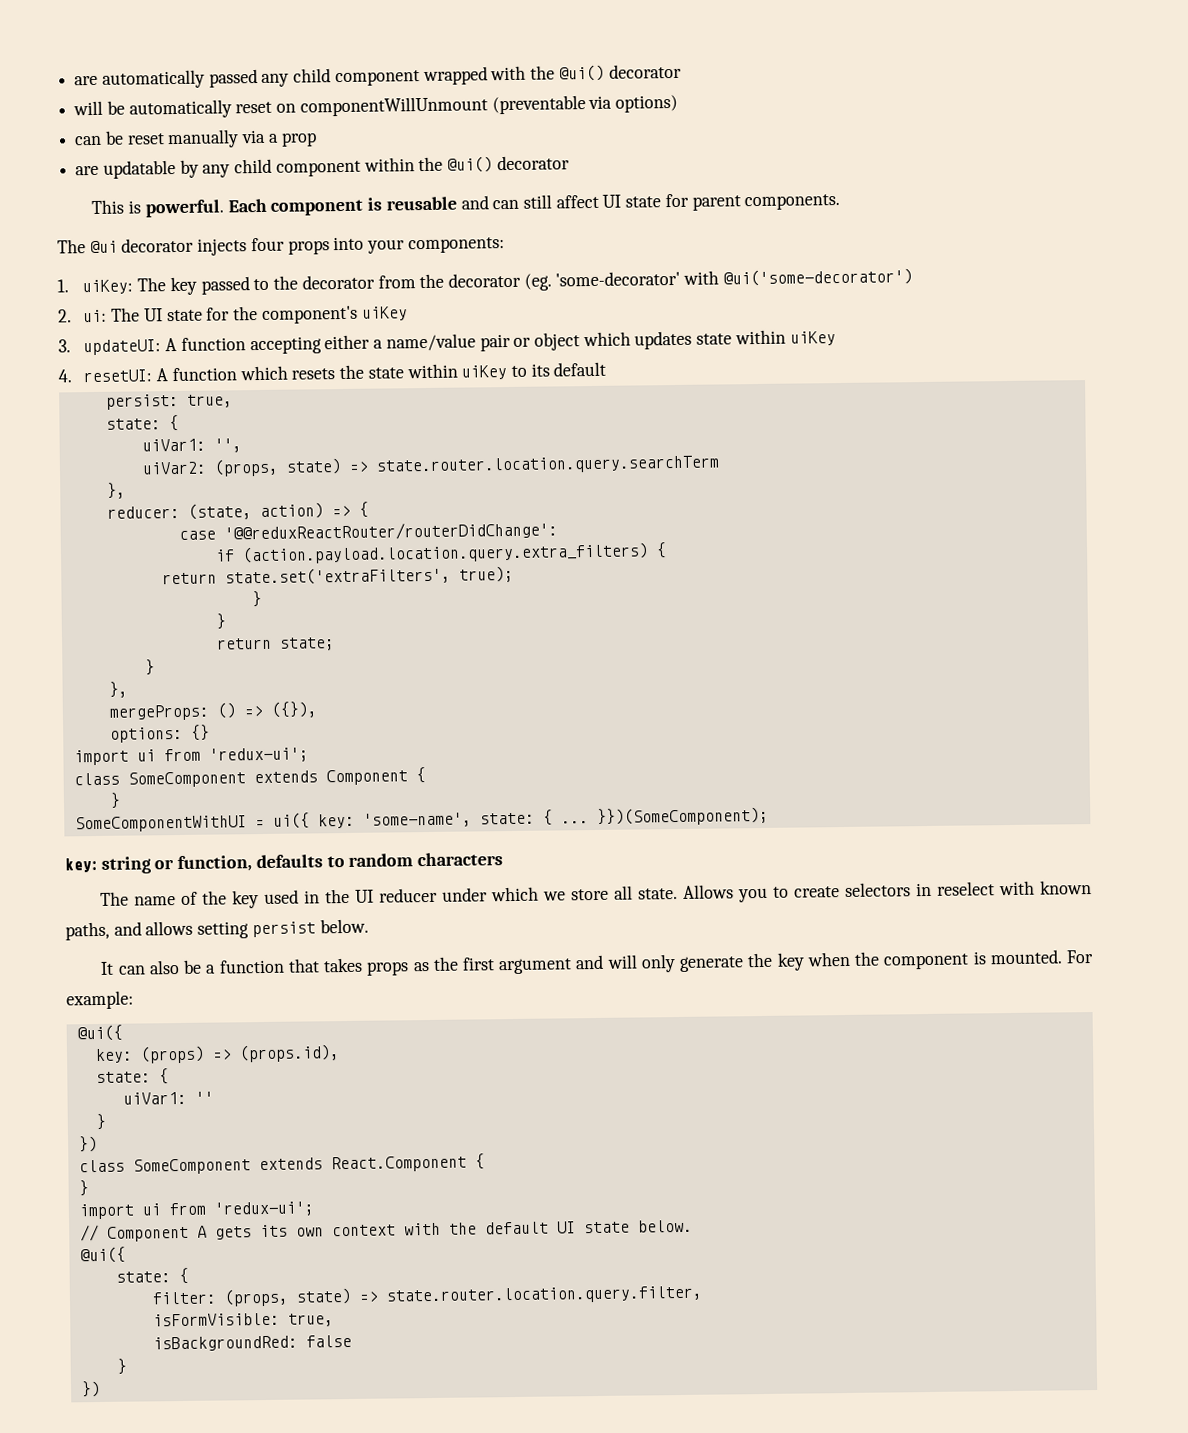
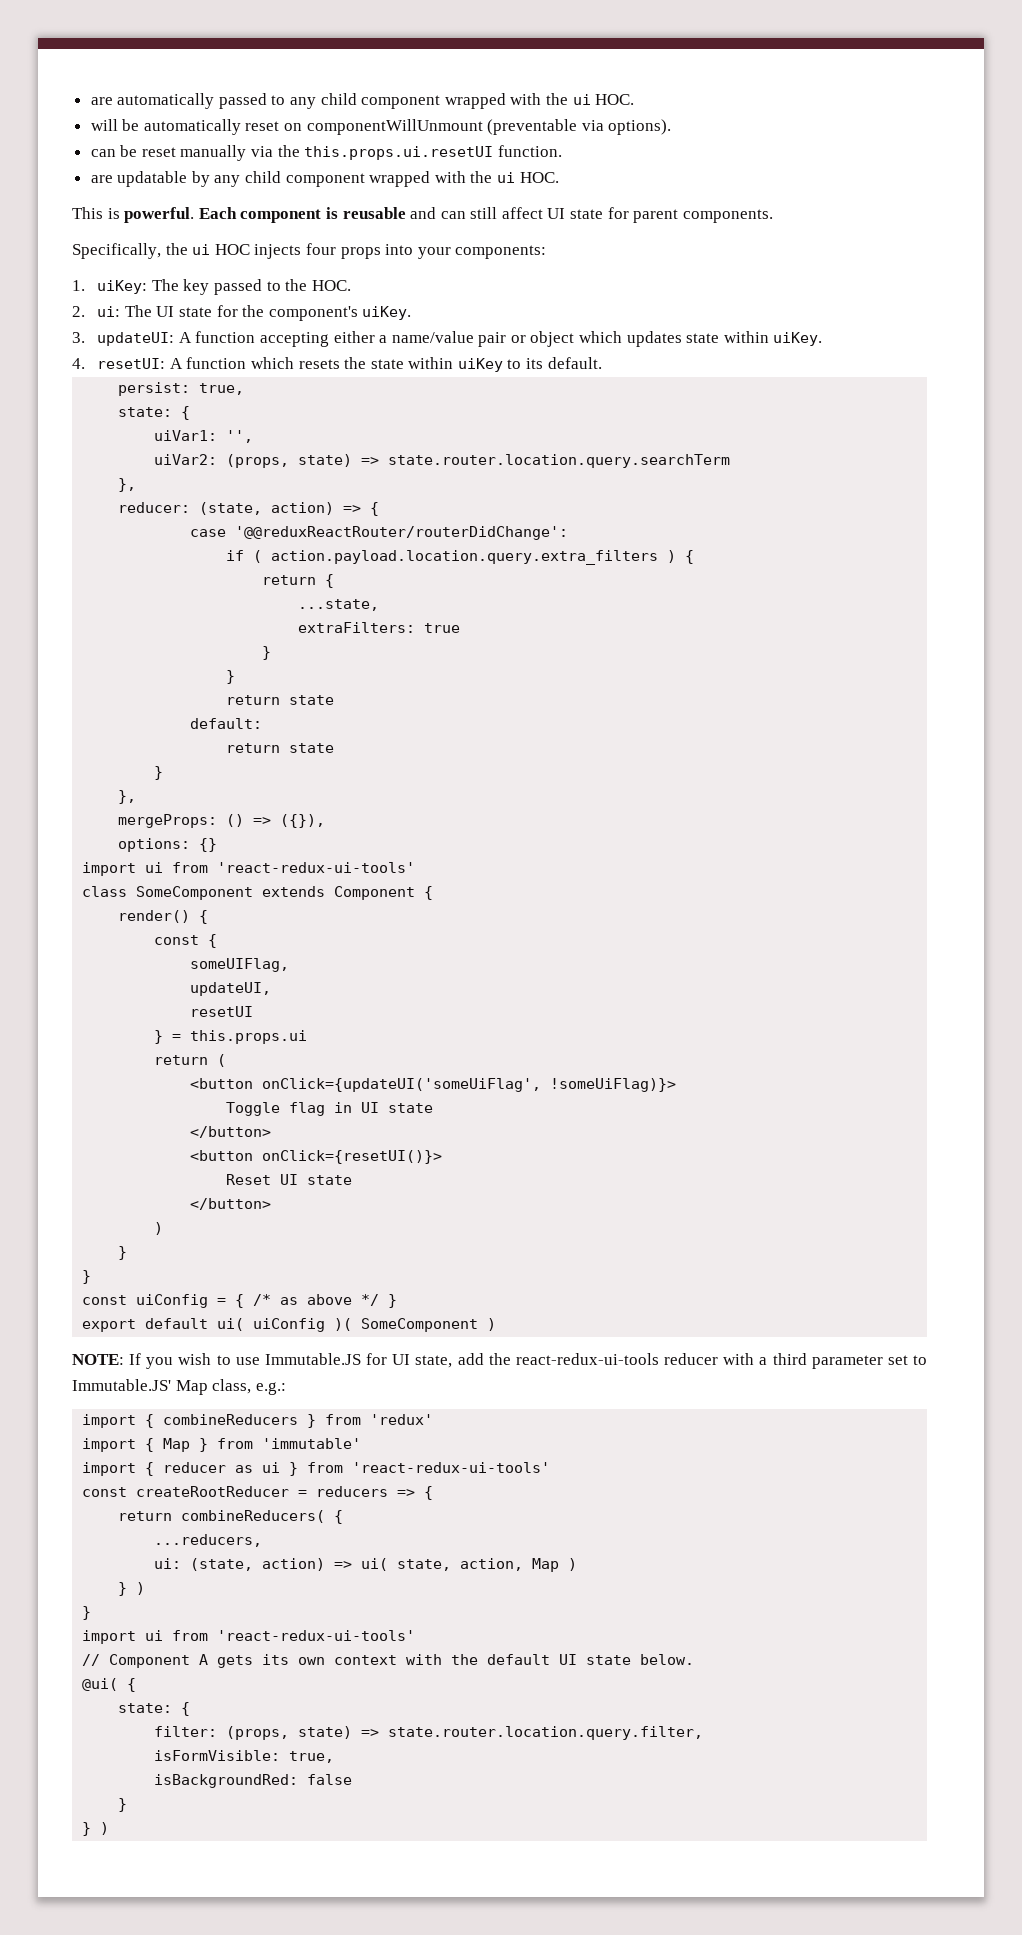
- are automatically passed any child component wrapped with the @ui() decorator
+ are automatically passed to any child component wrapped with the ui HOC.
- will be automatically reset on componentWillUnmount (preventable via options)
+ will be automatically reset on componentWillUnmount (preventable via options).
- can be reset manually via a prop
+ can be reset manually via the this.props.ui.resetUI function.
- are updatable by any child component within the @ui() decorator
+ are updatable by any child component wrapped with the ui HOC.
- The @ui decorator injects four props into your components:
+ Specifically, the ui HOC injects four props into your components:
- 1. uiKey: The key passed to the decorator from the decorator (eg. 'some-decorator' with @ui('some-decorator')
+ 1. uiKey: The key passed to the HOC.
- 2. ui: The UI state for the component's uiKey
+ 2. ui: The UI state for the component's uiKey.
- 3. updateUI: A function accepting either a name/value pair or object which updates state within uiKey
+ 3. updateUI: A function accepting either a name/value pair or object which updates state within uiKey.
- 4. resetUI: A function which resets the state within uiKey to its default
+ 4. resetUI: A function which resets the state within uiKey to its default.
- if (action.payload.location.query.extra_filters) {
- return state.set('extraFilters', true);
+ if ( action.payload.location.query.extra_filters ) {
+ return {
+ ...state,
+ extraFilters: true
  }
  }
- return state;
+ return state
+ default:
+ return state
  options: {}
- import ui from 'redux-ui';
+ import ui from 'react-redux-ui-tools'
  class SomeComponent extends Component {
+ render() {
+ const {
+ someUIFlag,
+ updateUI,
+ resetUI
+ } = this.props.ui
+ return (
+ <button onClick={updateUI('someUiFlag', !someUiFlag)}>
+ Toggle flag in UI state
+ </button>
+ <button onClick={resetUI()}>
+ Reset UI state
+ </button>
+ )
  }
- SomeComponentWithUI = ui({ key: 'some-name', state: { ... }})(SomeComponent);
- key: string or function, defaults to random characters
- The name of the key used in the UI reducer under which we store all state. Allows you to create selectors in reselect with known paths, and allows setting persist below.
- It can also be a function that takes props as the first argument and will only generate the key when the component is mounted. For example:
- @ui({
- key: (props) => (props.id),
- state: {
- uiVar1: ''
  }
- })
- class SomeComponent extends React.Component {
+ const uiConfig = { /* as above */ }
+ export default ui( uiConfig )( SomeComponent )
+ NOTE: If you wish to use Immutable.JS for UI state, add the react-redux-ui-tools reducer with a third parameter set to Immutable.JS' Map class, e.g.:
+ import { combineReducers } from 'redux'
+ import { Map } from 'immutable'
+ import { reducer as ui } from 'react-redux-ui-tools'
+ const createRootReducer = reducers => {
+ return combineReducers( {
+ ...reducers,
+ ui: (state, action) => ui( state, action, Map )
+ } )
  }
- import ui from 'redux-ui';
+ import ui from 'react-redux-ui-tools'
  // Component A gets its own context with the default UI state below.
- @ui({
+ @ui( {
  isBackgroundRed: false
  }
- })
+ } )

